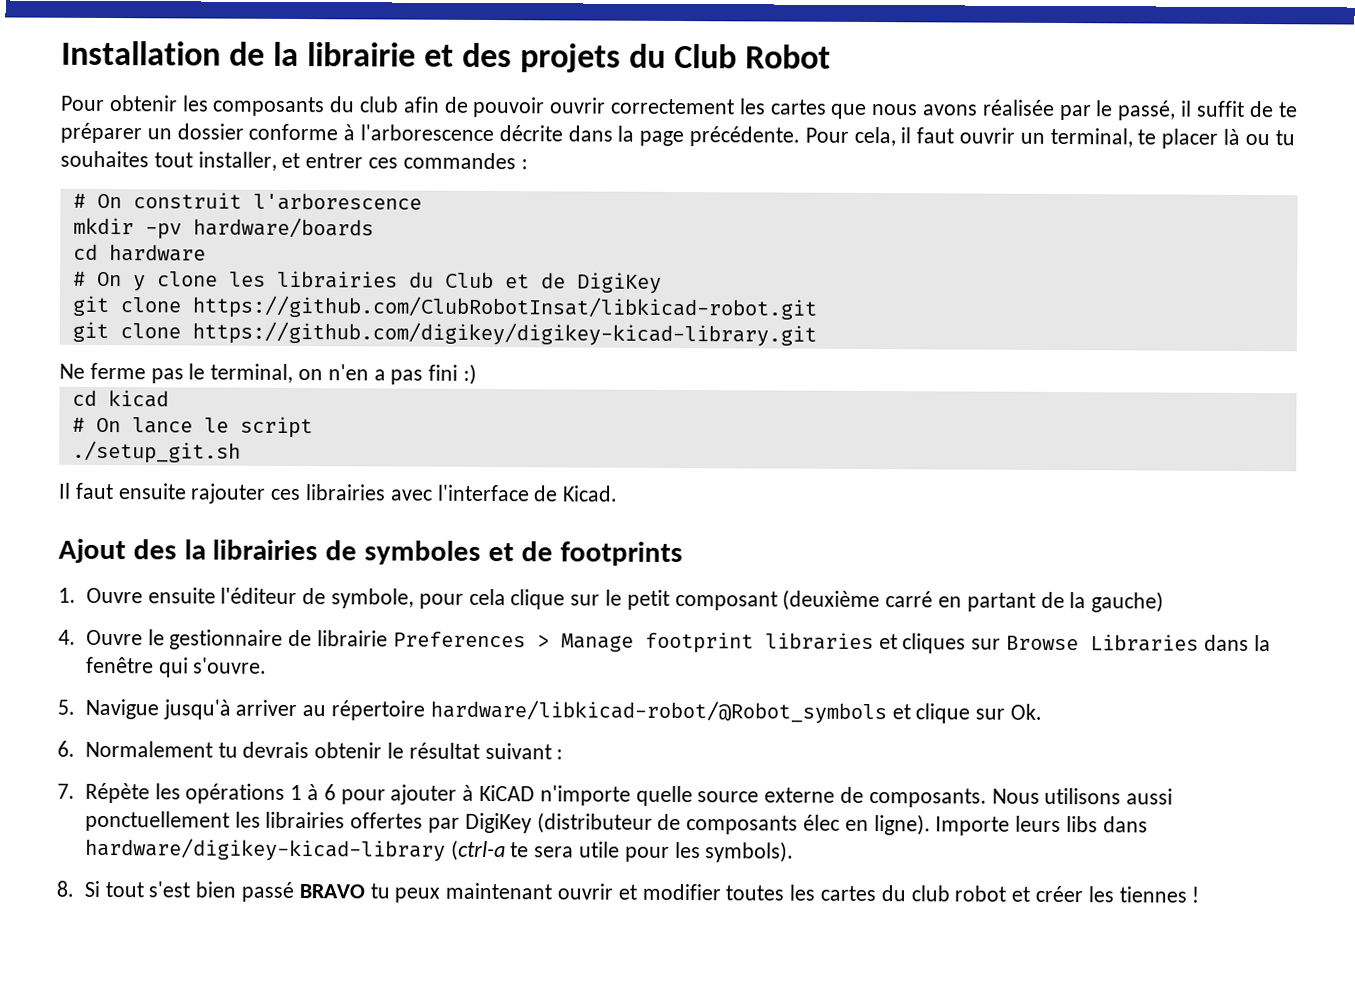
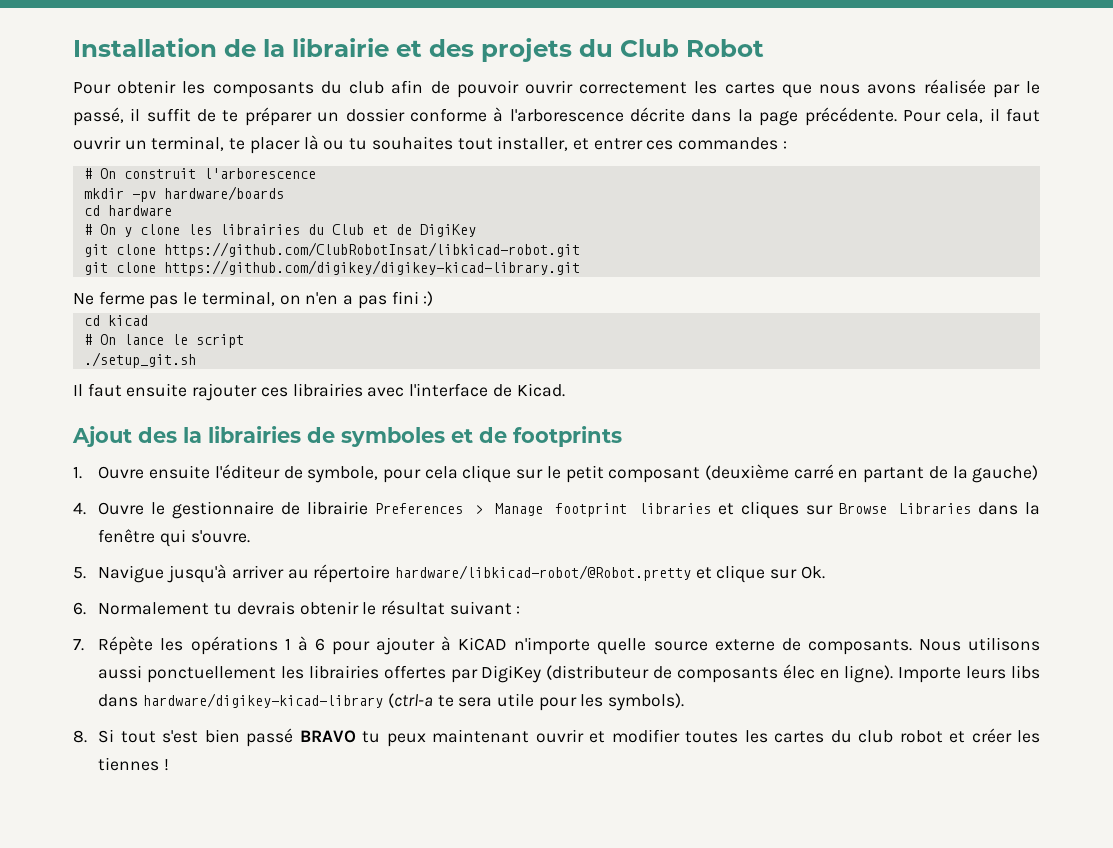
- 5. Navigue jusqu'à arriver au répertoire hardware/libkicad-robot/@Robot_symbols et clique sur Ok.
+ 5. Navigue jusqu'à arriver au répertoire hardware/libkicad-robot/@Robot.pretty et clique sur Ok.

